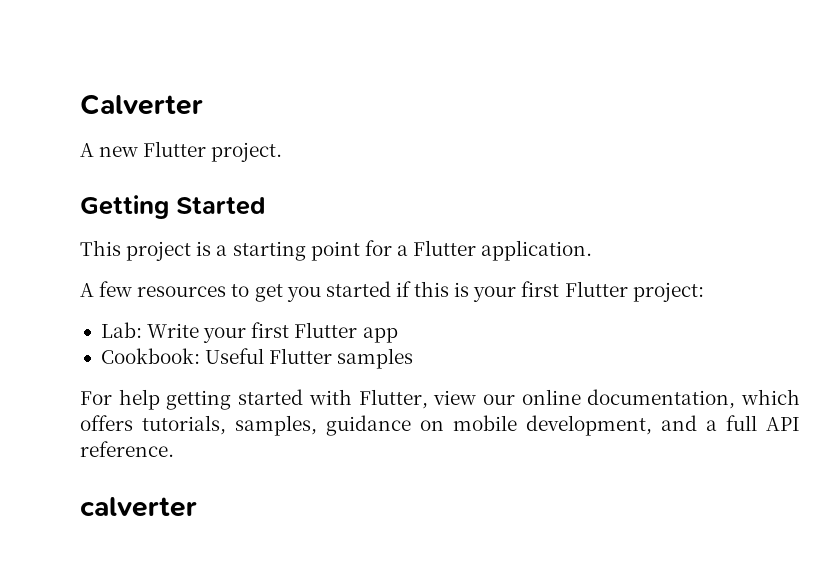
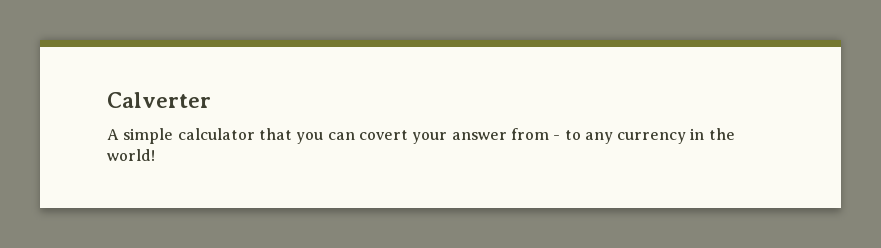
- A new Flutter project.
- Getting Started
- This project is a starting point for a Flutter application.
- A few resources to get you started if this is your first Flutter project:
- Lab: Write your first Flutter app
- Cookbook: Useful Flutter samples
- For help getting started with Flutter, view our online documentation, which offers tutorials, samples, guidance on mobile development, and a full API reference.
- calverter
+ A simple calculator that you can covert your answer from - to any currency in the world!

